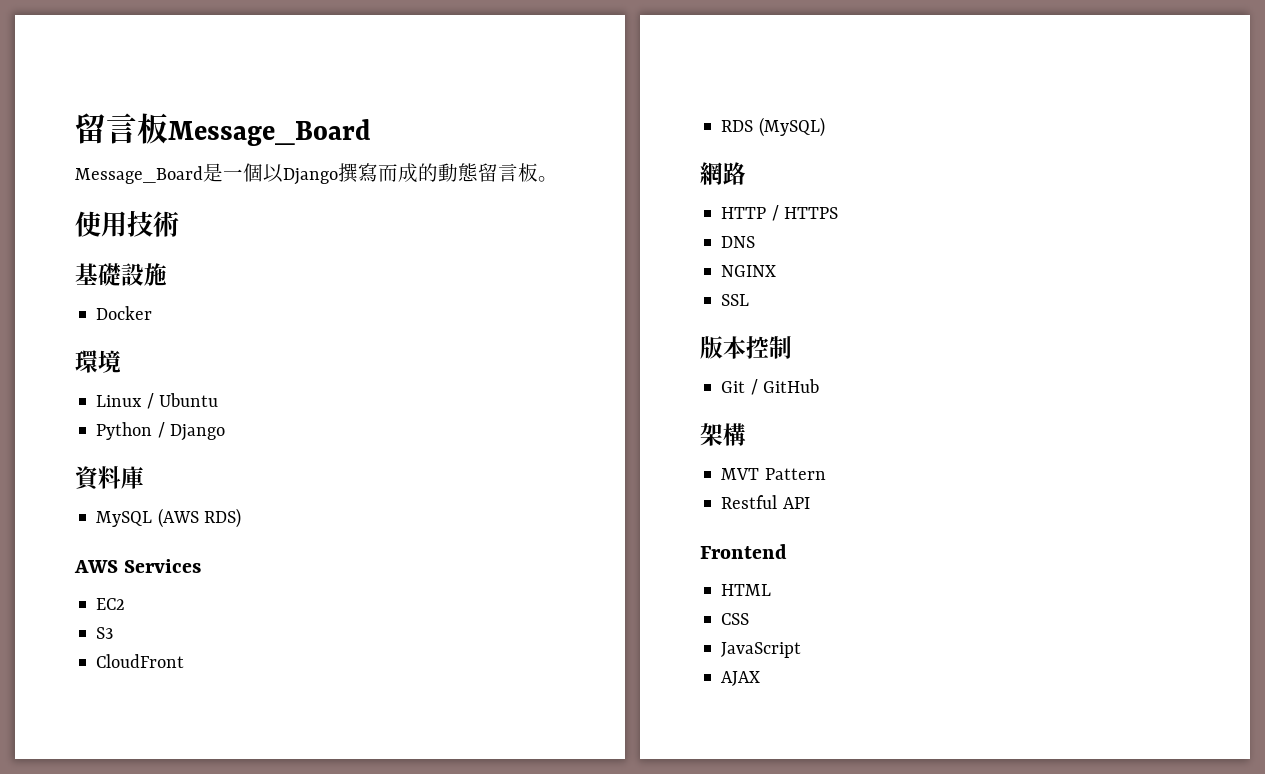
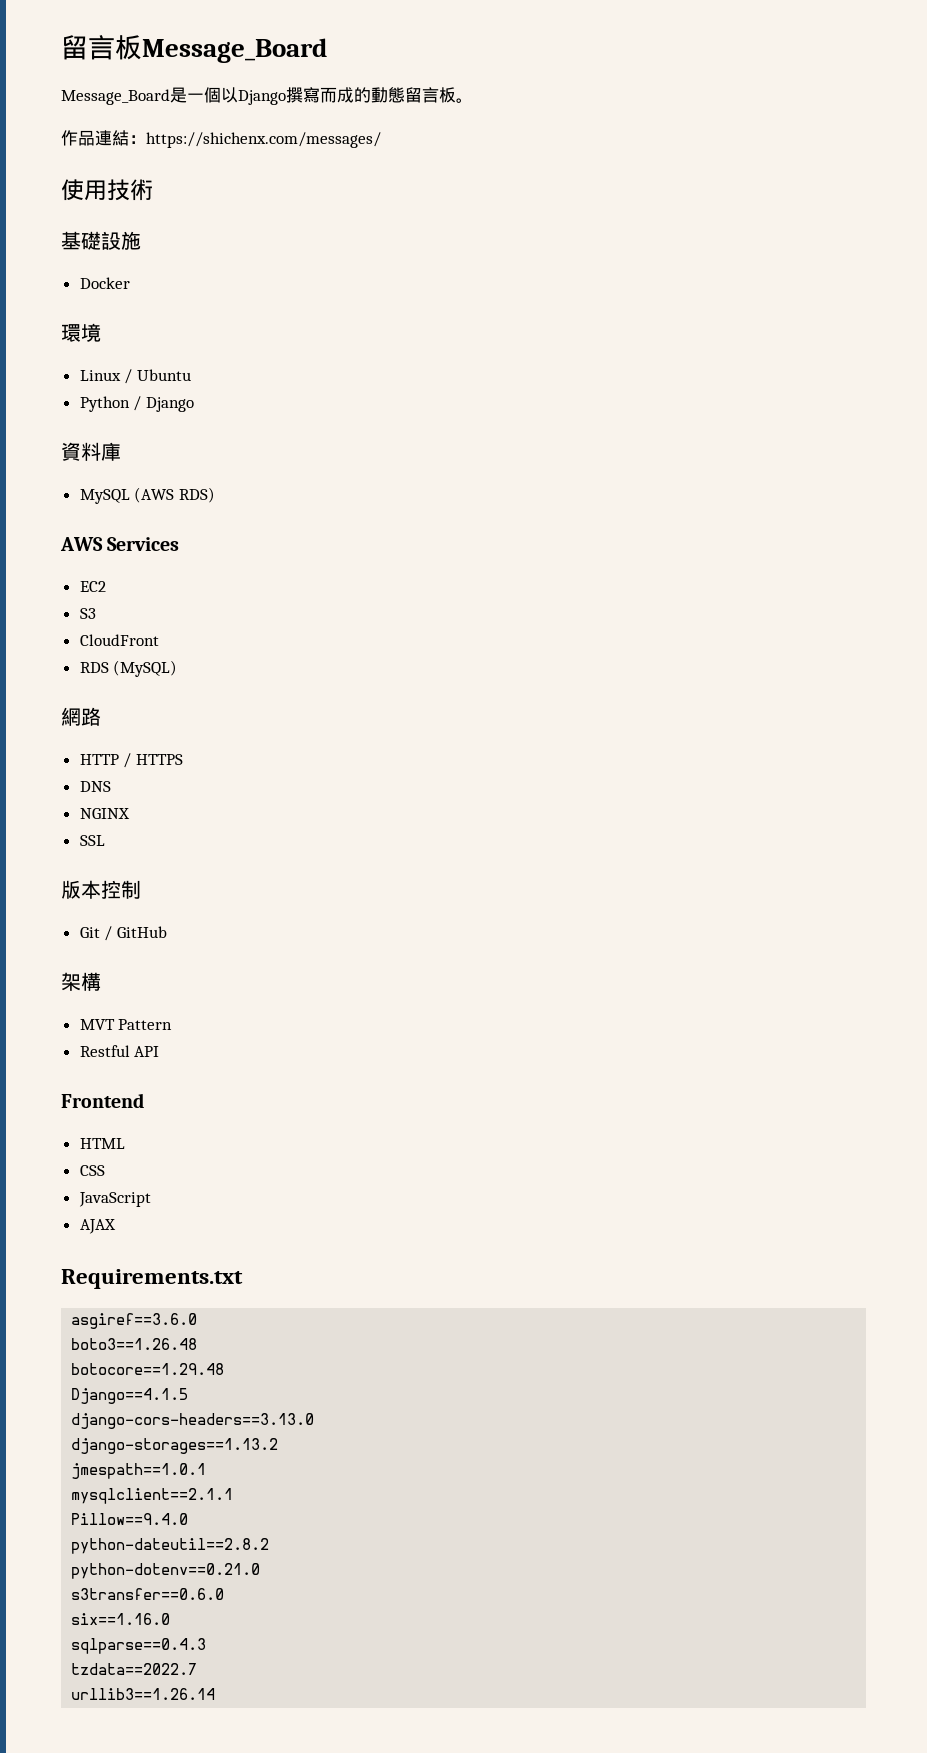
+ 作品連結：https://shichenx.com/messages/
+ Requirements.txt
+ asgiref==3.6.0
+ boto3==1.26.48
+ botocore==1.29.48
+ Django==4.1.5
+ django-cors-headers==3.13.0
+ django-storages==1.13.2
+ jmespath==1.0.1
+ mysqlclient==2.1.1
+ Pillow==9.4.0
+ python-dateutil==2.8.2
+ python-dotenv==0.21.0
+ s3transfer==0.6.0
+ six==1.16.0
+ sqlparse==0.4.3
+ tzdata==2022.7
+ urllib3==1.26.14

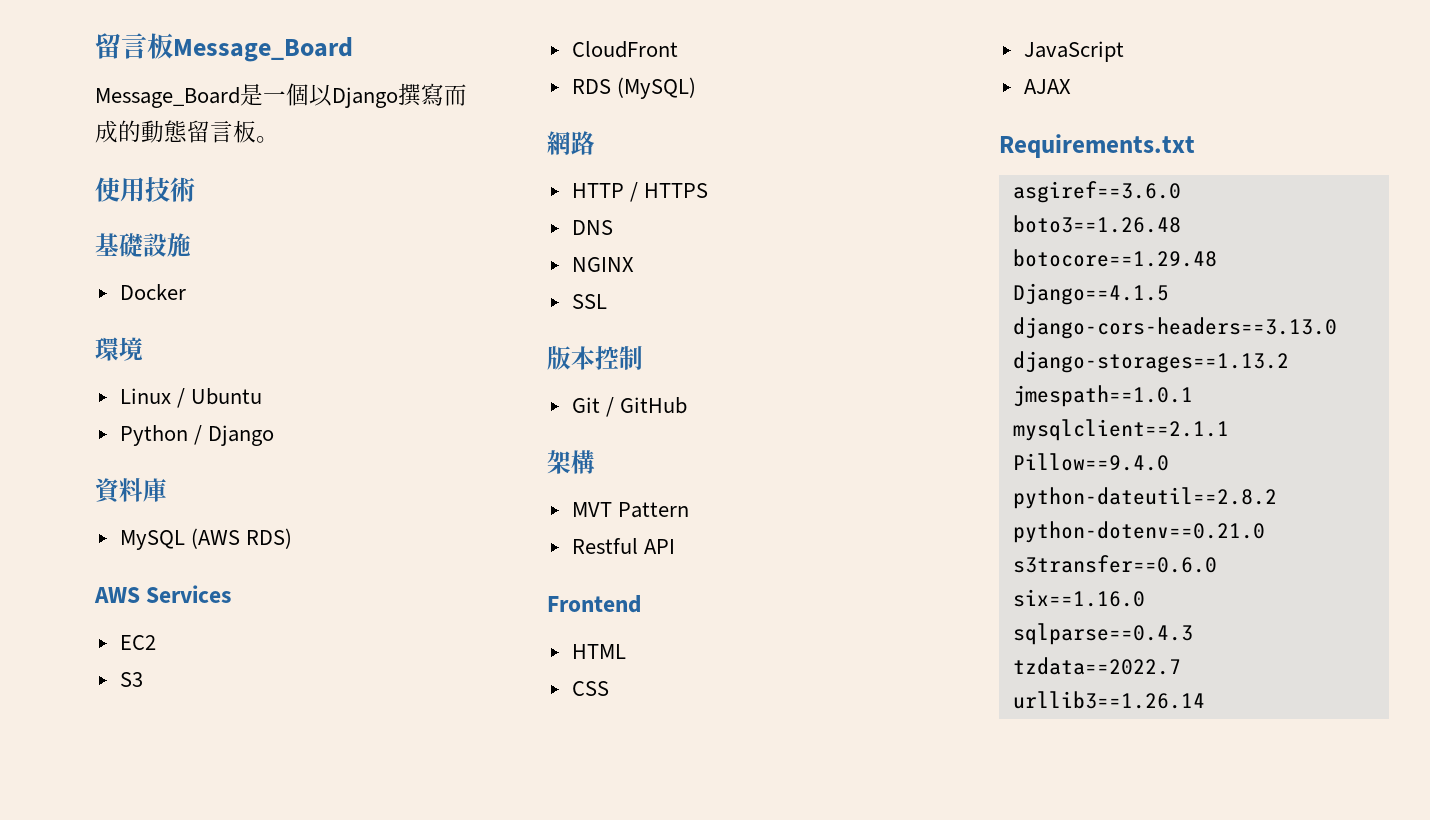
- 作品連結：https://shichenx.com/messages/

